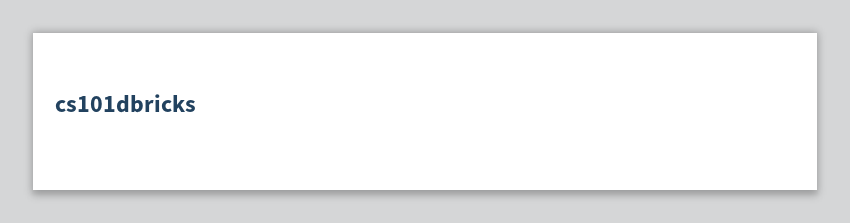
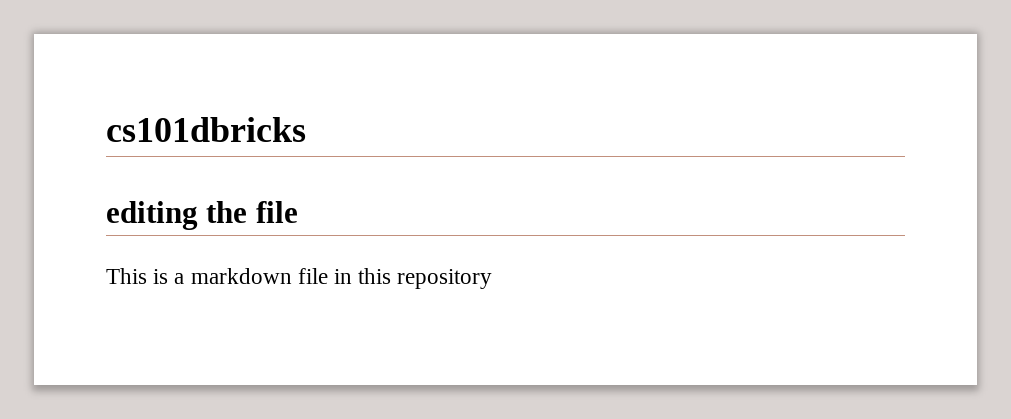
+ editing the file
+ This is a markdown file in this repository

